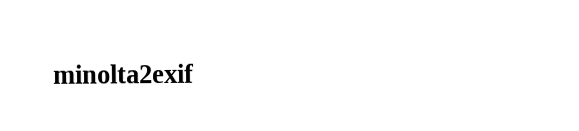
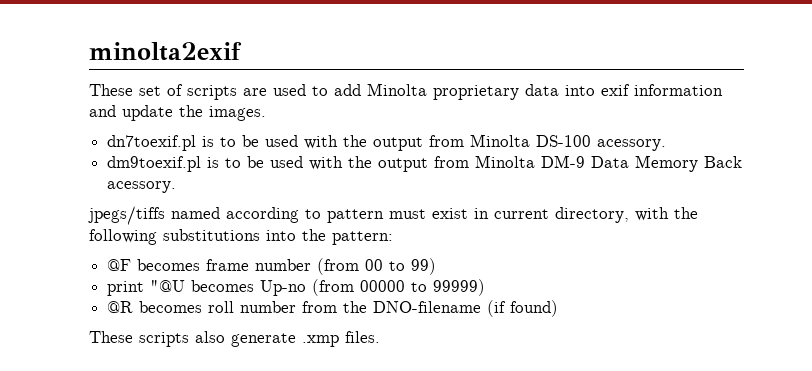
+ These set of scripts are used to add Minolta proprietary data into exif information and update the images.
+ dn7toexif.pl is to be used with the output from Minolta DS-100 acessory.
+ dm9toexif.pl is to be used with the output from Minolta DM-9 Data Memory Back acessory.
+ jpegs/tiffs named according to pattern must exist in current directory, with the following substitutions into the pattern:
+ @F becomes frame number (from 00 to 99)
+ print "@U becomes Up-no (from 00000 to 99999)
+ @R becomes roll number from the DNO-filename (if found)
+ These scripts also generate .xmp files.

